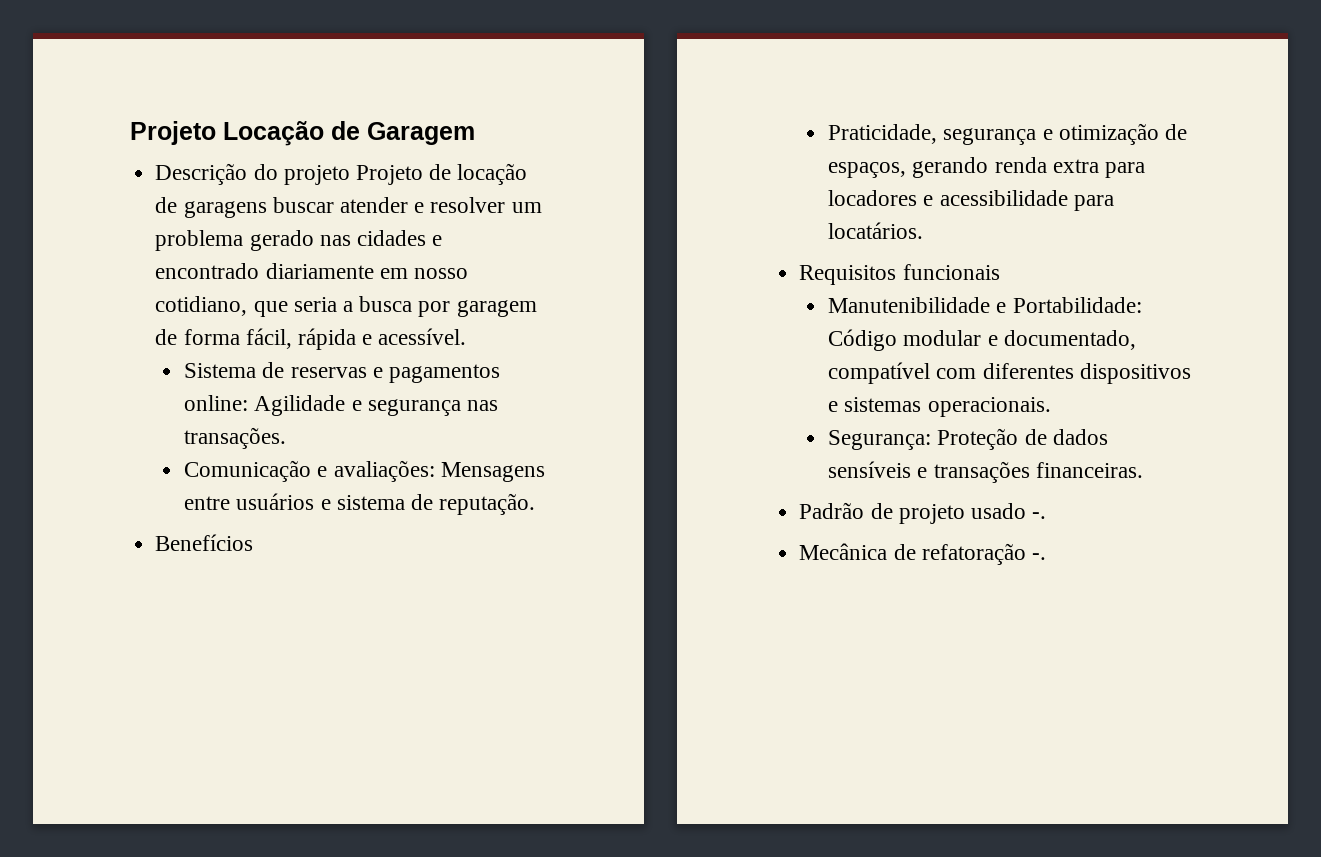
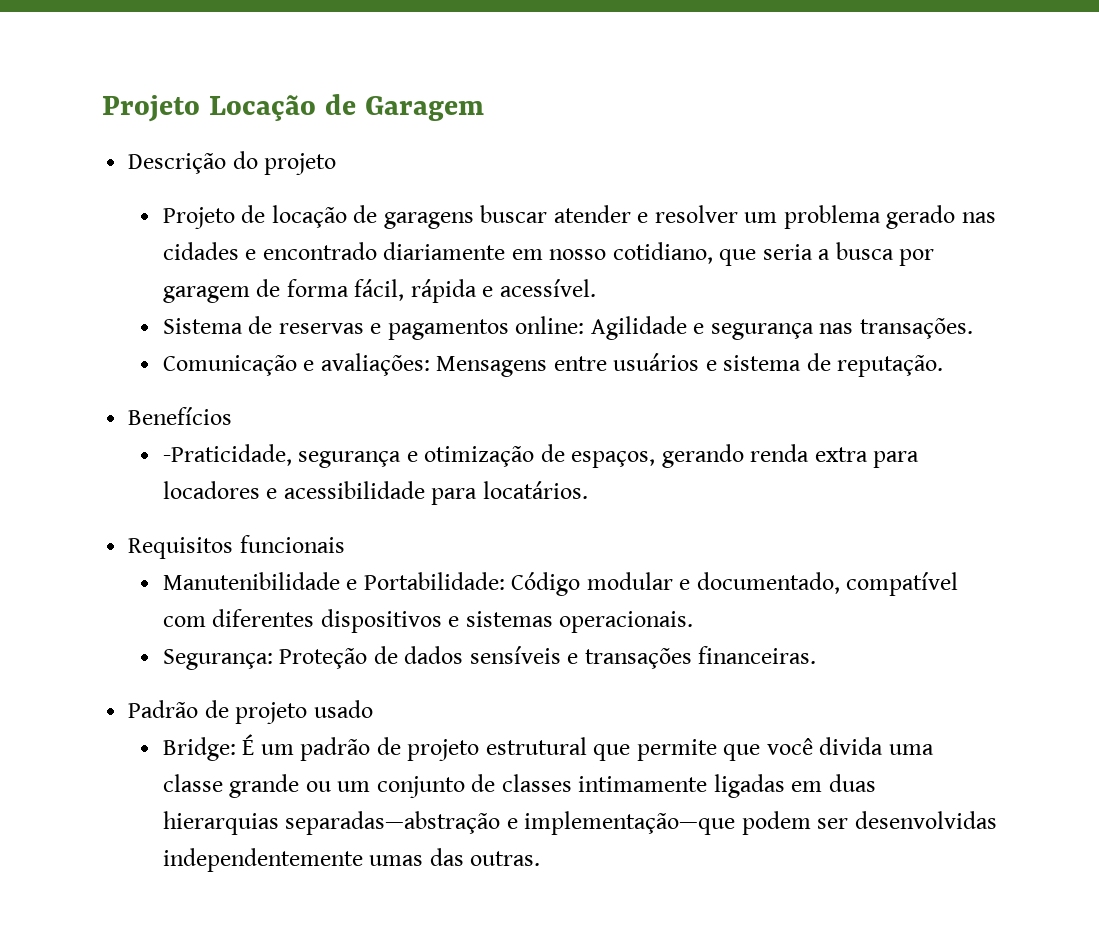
- Descrição do projeto Projeto de locação de garagens buscar atender e resolver um problema gerado nas cidades e encontrado diariamente em nosso cotidiano, que seria a busca por garagem de forma fácil, rápida e acessível.
+ Descrição do projeto
+ Projeto de locação de garagens buscar atender e resolver um problema gerado nas cidades e encontrado diariamente em nosso cotidiano, que seria a busca por garagem de forma fácil, rápida e acessível.
- Praticidade, segurança e otimização de espaços, gerando renda extra para locadores e acessibilidade para locatários.
+ -Praticidade, segurança e otimização de espaços, gerando renda extra para locadores e acessibilidade para locatários.
- Padrão de projeto usado -.
- Mecânica de refatoração -.
+ Padrão de projeto usado
+ Bridge: É um padrão de projeto estrutural que permite que você divida uma classe grande ou um conjunto de classes intimamente ligadas em duas hierarquias separadas—abstração e implementação—que podem ser desenvolvidas independentemente umas das outras.

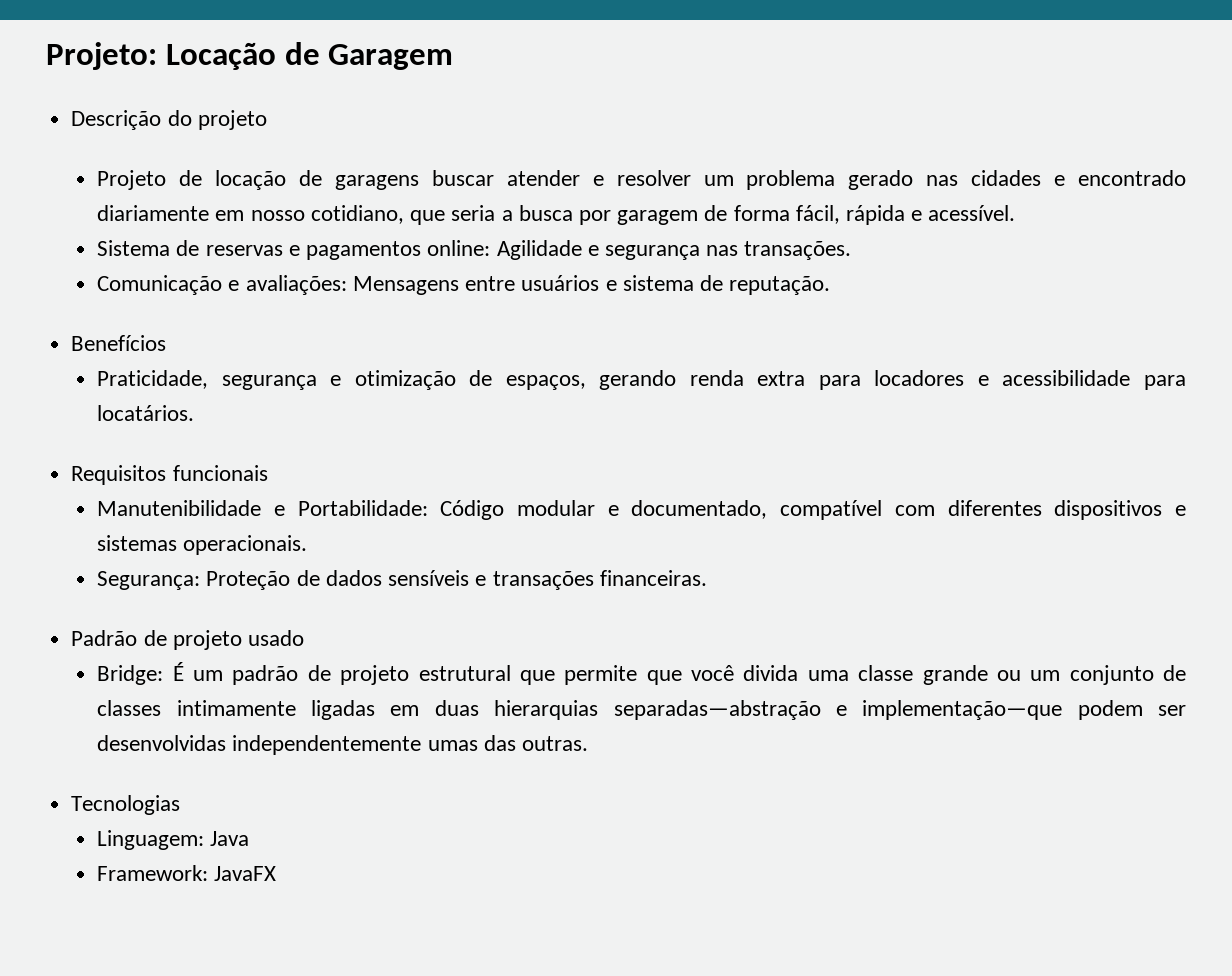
- Projeto Locação de Garagem
+ Projeto: Locação de Garagem
- -Praticidade, segurança e otimização de espaços, gerando renda extra para locadores e acessibilidade para locatários.
+ Praticidade, segurança e otimização de espaços, gerando renda extra para locadores e acessibilidade para locatários.
+ Tecnologias
+ Linguagem: Java
+ Framework: JavaFX

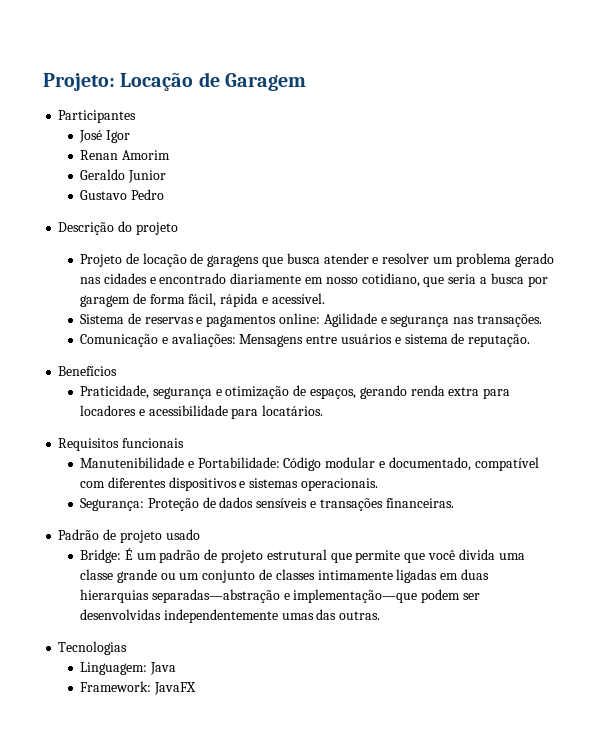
+ Participantes
+ José Igor
+ Renan Amorim
+ Geraldo Junior
+ Gustavo Pedro
- Projeto de locação de garagens buscar atender e resolver um problema gerado nas cidades e encontrado diariamente em nosso cotidiano, que seria a busca por garagem de forma fácil, rápida e acessível.
+ Projeto de locação de garagens que busca atender e resolver um problema gerado nas cidades e encontrado diariamente em nosso cotidiano, que seria a busca por garagem de forma fácil, rápida e acessível.

